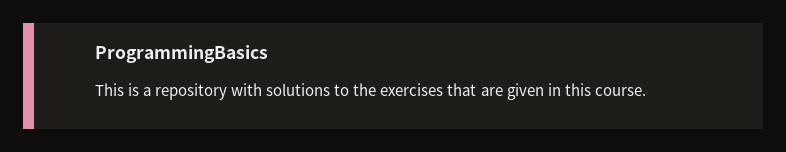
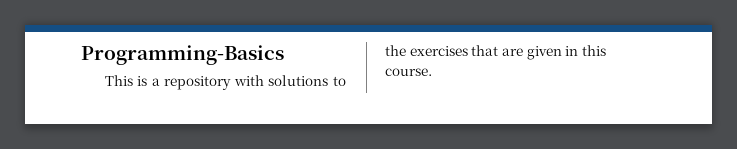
- ProgrammingBasics
+ Programming-Basics

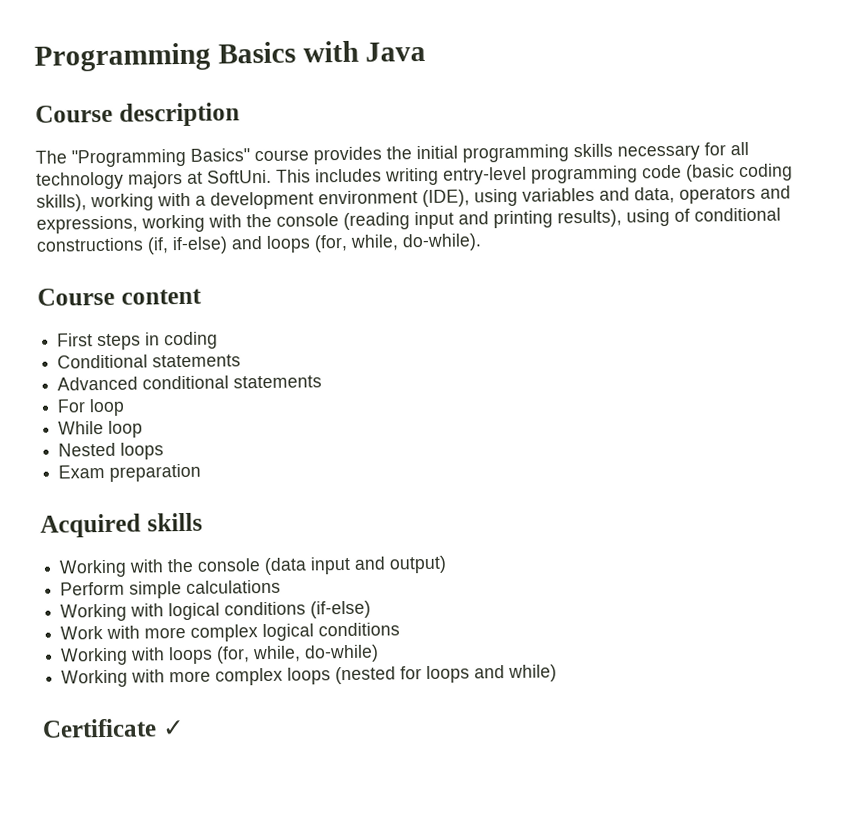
- Programming-Basics
- This is a repository with solutions to the exercises that are given in this course.
+ Programming Basics with Java
+ Course description
+ The "Programming Basics" course provides the initial programming skills necessary for all technology majors at SoftUni. This includes writing entry-level programming code (basic coding skills), working with a development environment (IDE), using variables and data, operators and expressions, working with the console (reading input and printing results), using of conditional constructions (if, if-else) and loops (for, while, do-while).
+ Course content
+ First steps in coding
+ Conditional statements
+ Advanced conditional statements
+ For loop
+ While loop
+ Nested loops
+ Exam preparation
+ Acquired skills
+ Working with the console (data input and output)
+ Perform simple calculations
+ Working with logical conditions (if-else)
+ Work with more complex logical conditions
+ Working with loops (for, while, do-while)
+ Working with more complex loops (nested for loops and while)
+ Certificate ✓

